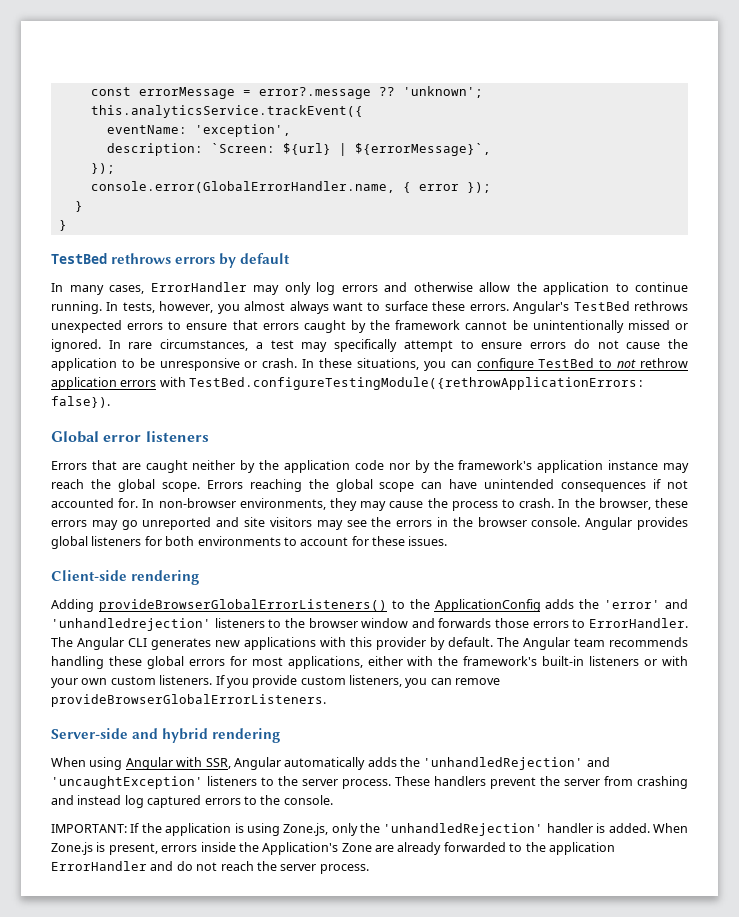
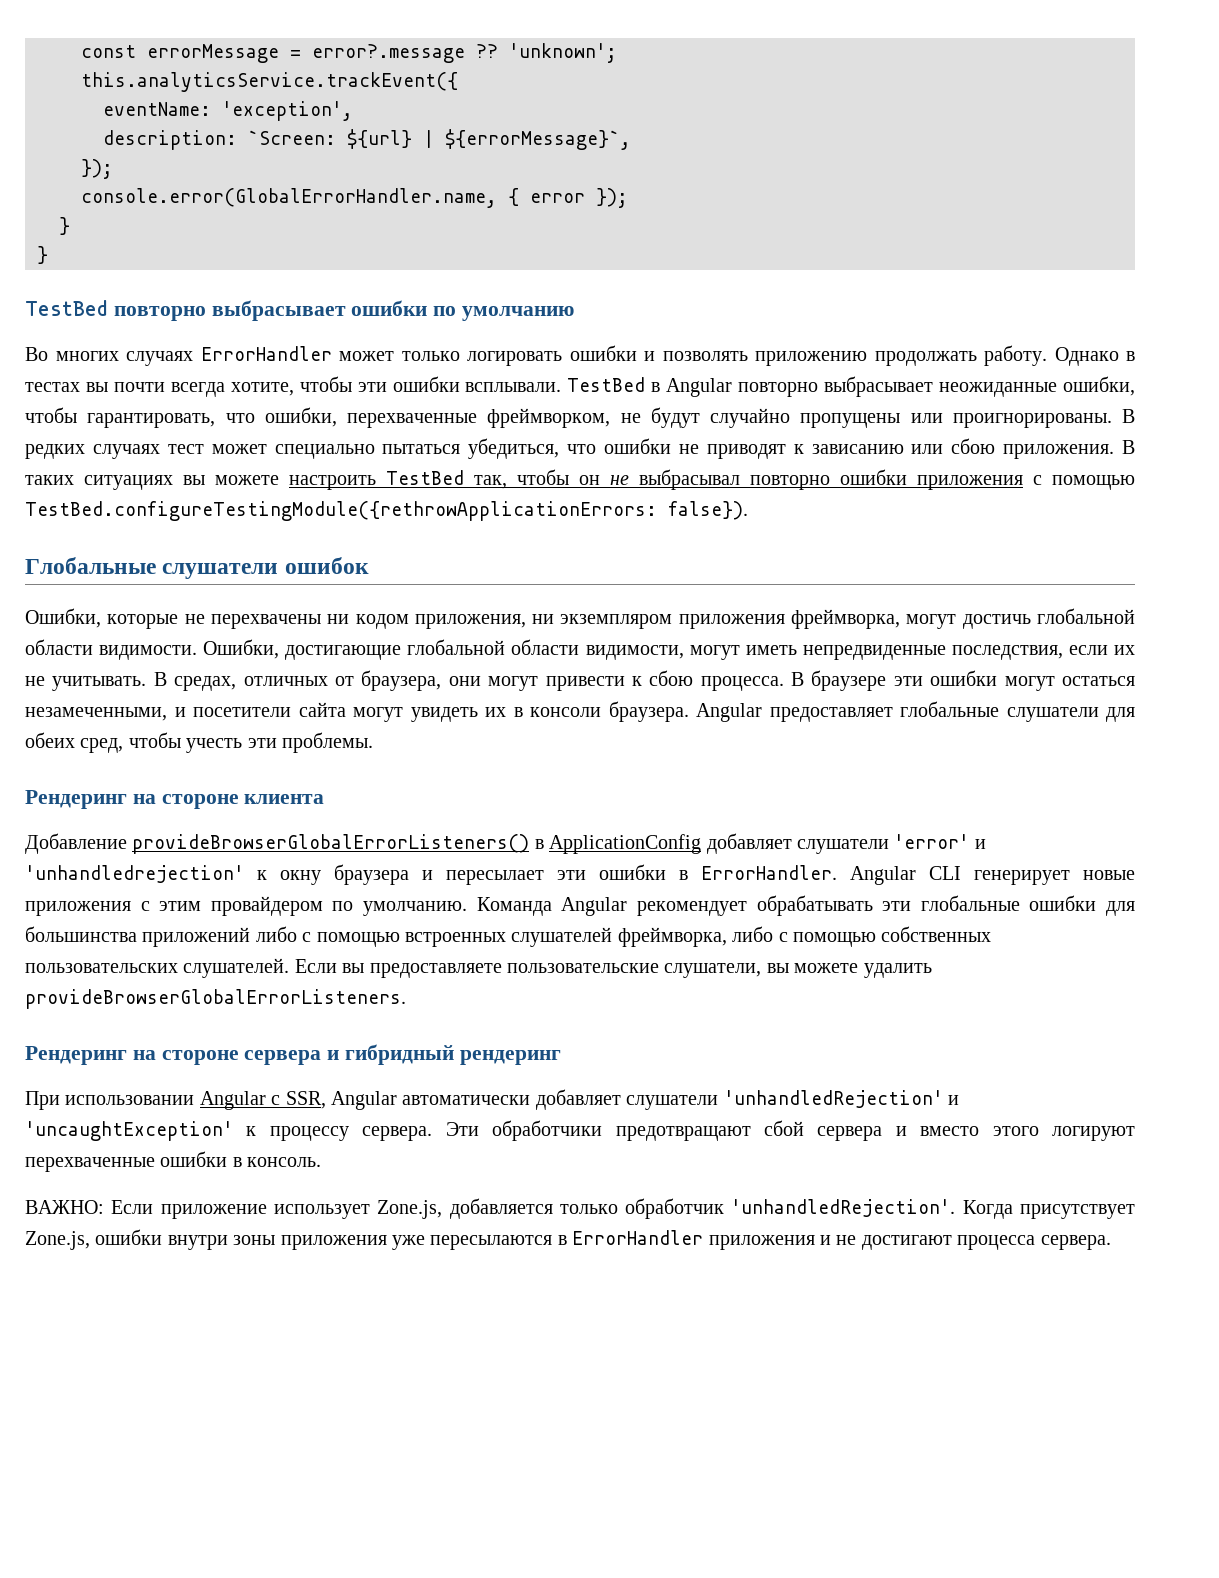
- TestBed rethrows errors by default
- In many cases, ErrorHandler may only log errors and otherwise allow the application to continue running. In tests, however, you almost always want to surface these errors. Angular's TestBed rethrows unexpected errors to ensure that errors caught by the framework cannot be unintentionally missed or ignored. In rare circumstances, a test may specifically attempt to ensure errors do not cause the application to be unresponsive or crash. In these situations, you can configure TestBed to not rethrow application errors with TestBed.configureTestingModule({rethrowApplicationErrors: false}).
- Global error listeners
- Errors that are caught neither by the application code nor by the framework's application instance may reach the global scope. Errors reaching the global scope can have unintended consequences if not accounted for. In non-browser environments, they may cause the process to crash. In the browser, these errors may go unreported and site visitors may see the errors in the browser console. Angular provides global listeners for both environments to account for these issues.
- Client-side rendering
- Adding provideBrowserGlobalErrorListeners() to the ApplicationConfig adds the 'error' and 'unhandledrejection' listeners to the browser window and forwards those errors to ErrorHandler. The Angular CLI generates new applications with this provider by default. The Angular team recommends handling these global errors for most applications, either with the framework's built-in listeners or with your own custom listeners. If you provide custom listeners, you can remove provideBrowserGlobalErrorListeners.
- Server-side and hybrid rendering
- When using Angular with SSR, Angular automatically adds the 'unhandledRejection' and 'uncaughtException' listeners to the server process. These handlers prevent the server from crashing and instead log captured errors to the console.
- IMPORTANT: If the application is using Zone.js, only the 'unhandledRejection' handler is added. When Zone.js is present, errors inside the Application's Zone are already forwarded to the application ErrorHandler and do not reach the server process.
+ TestBed повторно выбрасывает ошибки по умолчанию
+ Во многих случаях ErrorHandler может только логировать ошибки и позволять приложению продолжать работу. Однако в тестах вы почти всегда хотите, чтобы эти ошибки всплывали. TestBed в Angular повторно выбрасывает неожиданные ошибки, чтобы гарантировать, что ошибки, перехваченные фреймворком, не будут случайно пропущены или проигнорированы. В редких случаях тест может специально пытаться убедиться, что ошибки не приводят к зависанию или сбою приложения. В таких ситуациях вы можете настроить TestBed так, чтобы он не выбрасывал повторно ошибки приложения с помощью TestBed.configureTestingModule({rethrowApplicationErrors: false}).
+ Глобальные слушатели ошибок
+ Ошибки, которые не перехвачены ни кодом приложения, ни экземпляром приложения фреймворка, могут достичь глобальной области видимости. Ошибки, достигающие глобальной области видимости, могут иметь непредвиденные последствия, если их не учитывать. В средах, отличных от браузера, они могут привести к сбою процесса. В браузере эти ошибки могут остаться незамеченными, и посетители сайта могут увидеть их в консоли браузера. Angular предоставляет глобальные слушатели для обеих сред, чтобы учесть эти проблемы.
+ Рендеринг на стороне клиента
+ Добавление provideBrowserGlobalErrorListeners() в ApplicationConfig добавляет слушатели 'error' и 'unhandledrejection' к окну браузера и пересылает эти ошибки в ErrorHandler. Angular CLI генерирует новые приложения с этим провайдером по умолчанию. Команда Angular рекомендует обрабатывать эти глобальные ошибки для большинства приложений либо с помощью встроенных слушателей фреймворка, либо с помощью собственных пользовательских слушателей. Если вы предоставляете пользовательские слушатели, вы можете удалить provideBrowserGlobalErrorListeners.
+ Рендеринг на стороне сервера и гибридный рендеринг
+ При использовании Angular с SSR, Angular автоматически добавляет слушатели 'unhandledRejection' и 'uncaughtException' к процессу сервера. Эти обработчики предотвращают сбой сервера и вместо этого логируют перехваченные ошибки в консоль.
+ ВАЖНО: Если приложение использует Zone.js, добавляется только обработчик 'unhandledRejection'. Когда присутствует Zone.js, ошибки внутри зоны приложения уже пересылаются в ErrorHandler приложения и не достигают процесса сервера.

